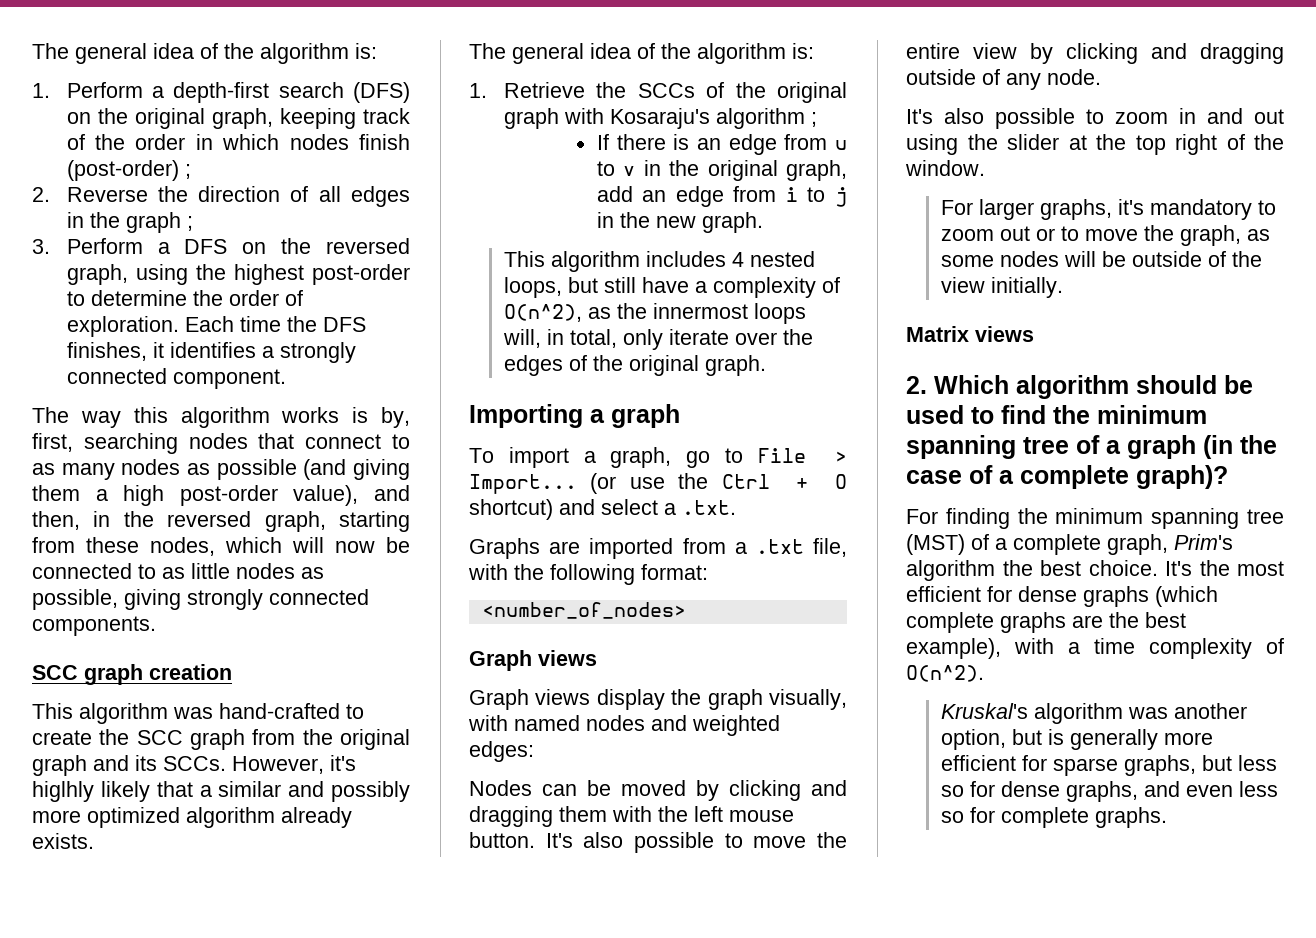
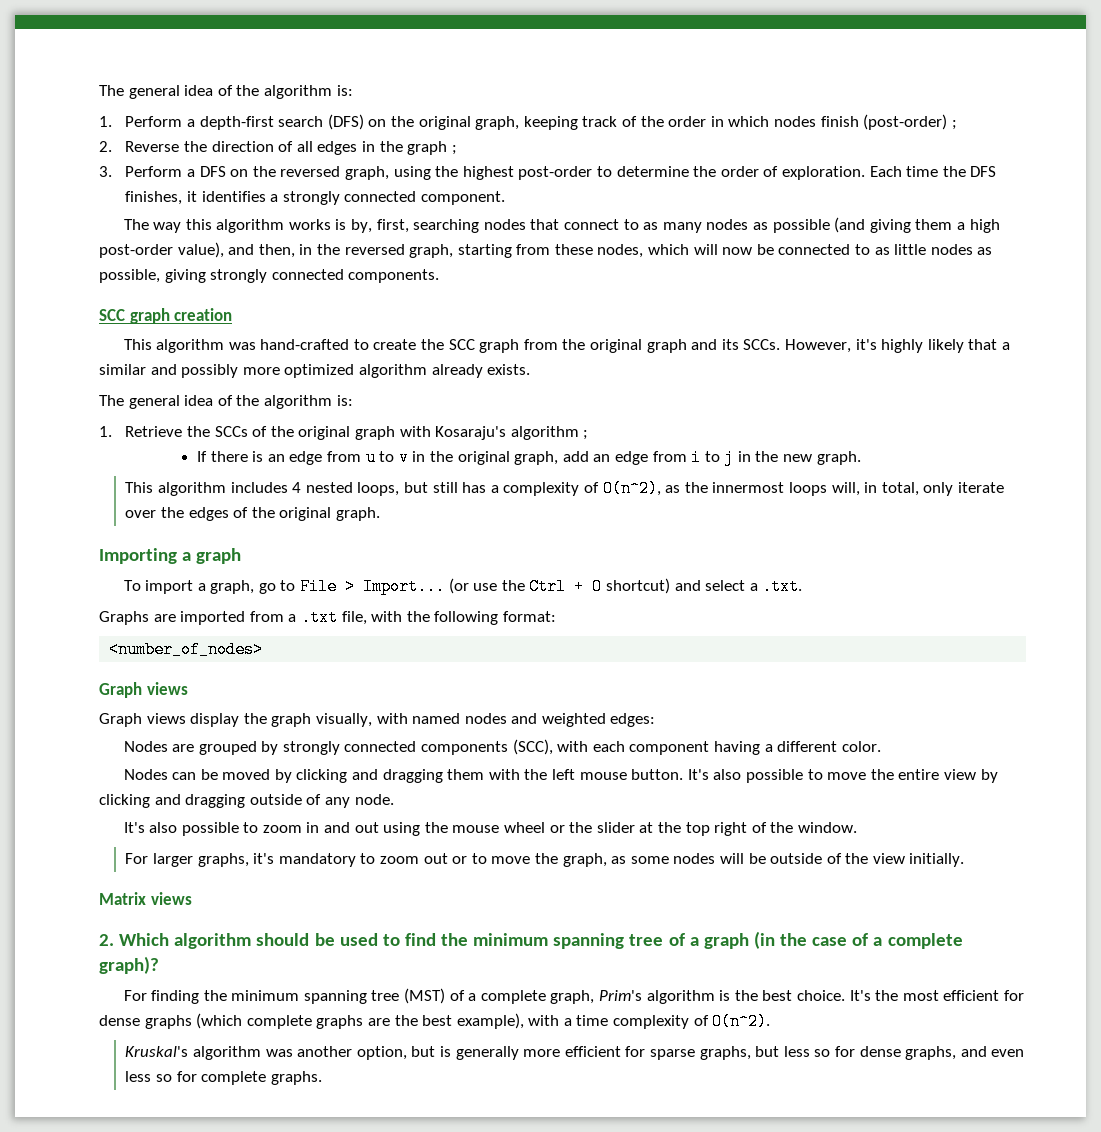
- However, it's higlhly likely that a similar and possibly more optimized algorithm already exists.
+ However, it's highly likely that a similar and possibly more optimized algorithm already exists.
- This algorithm includes 4 nested loops, but still have a complexity of O(n^2), as the innermost loops will, in total, only iterate over the edges of the original graph.
+ This algorithm includes 4 nested loops, but still has a complexity of O(n^2), as the innermost loops will, in total, only iterate over the edges of the original graph.
+ Nodes are grouped by strongly connected components (SCC), with each component having a different color.
- It's also possible to zoom in and out using the slider at the top right of the window.
+ It's also possible to zoom in and out using the mouse wheel or the slider at the top right of the window.
- For finding the minimum spanning tree (MST) of a complete graph, Prim's algorithm the best choice.
+ For finding the minimum spanning tree (MST) of a complete graph, Prim's algorithm is the best choice.

